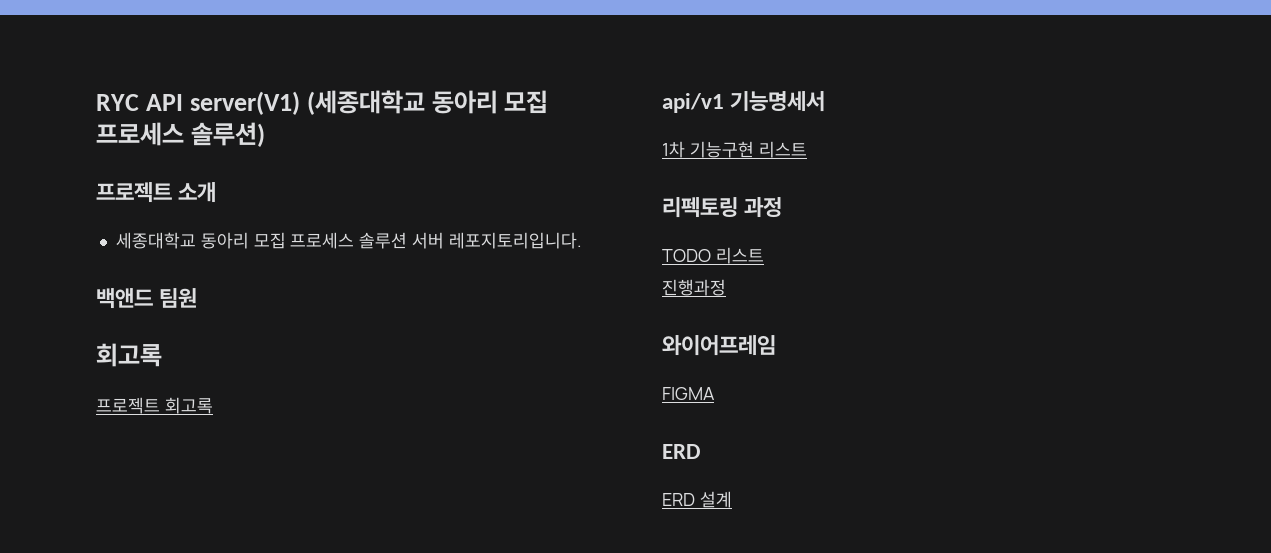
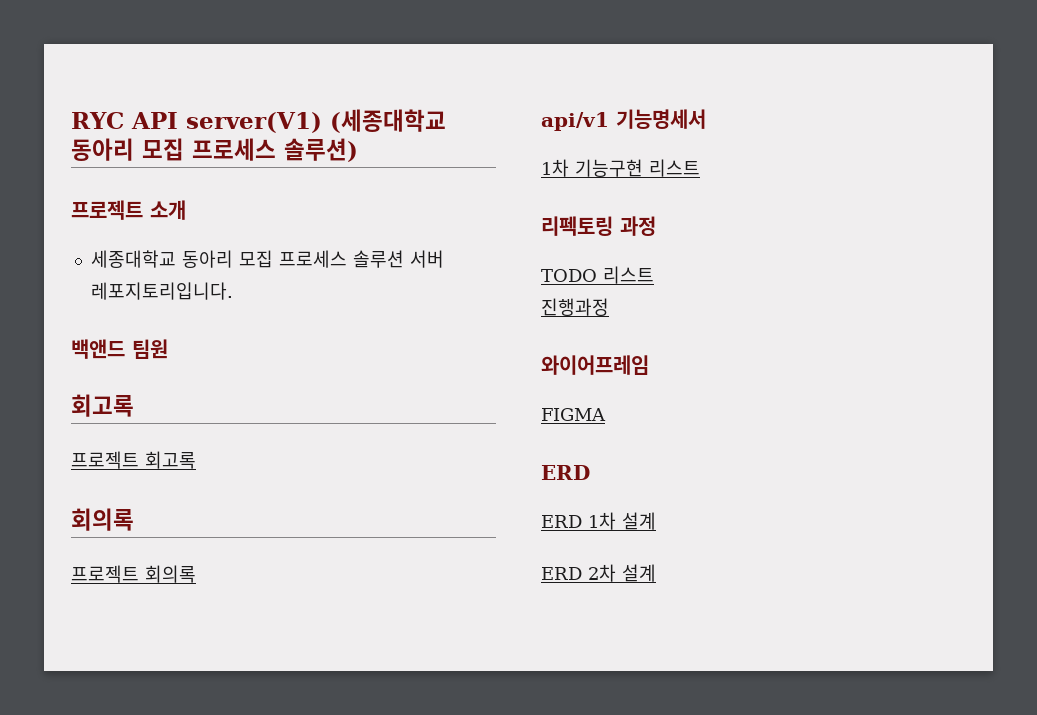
  프로젝트 회고록
+ 회의록
+ 프로젝트 회의록
- ERD 설계
+ ERD 1차 설계
+ ERD 2차 설계

